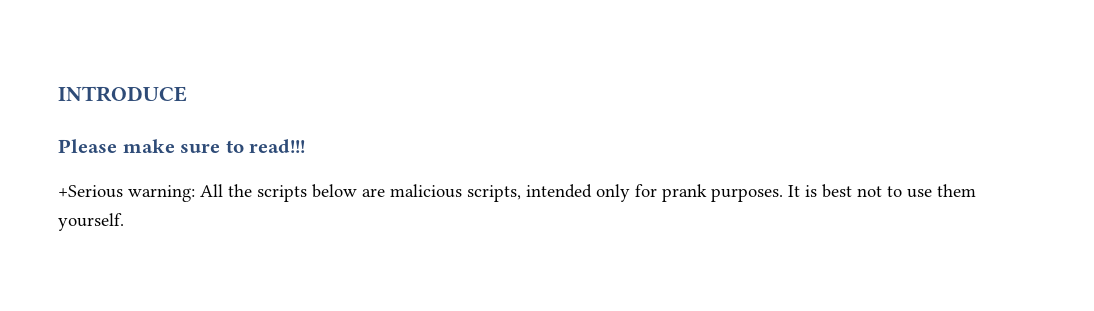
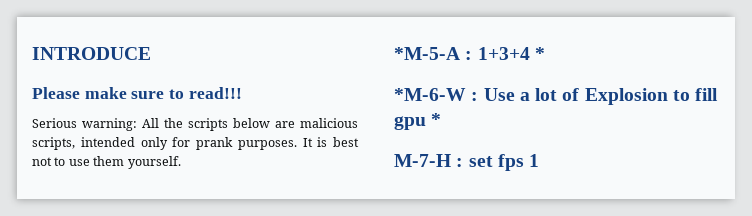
- +Serious warning: All the scripts below are malicious scripts, intended only for prank purposes.
+ Serious warning: All the scripts below are malicious scripts, intended only for prank purposes.
+ *M-5-A : 1+3+4 *
+ *M-6-W : Use a lot of Explosion to fill gpu *
+ M-7-H : set fps 1

